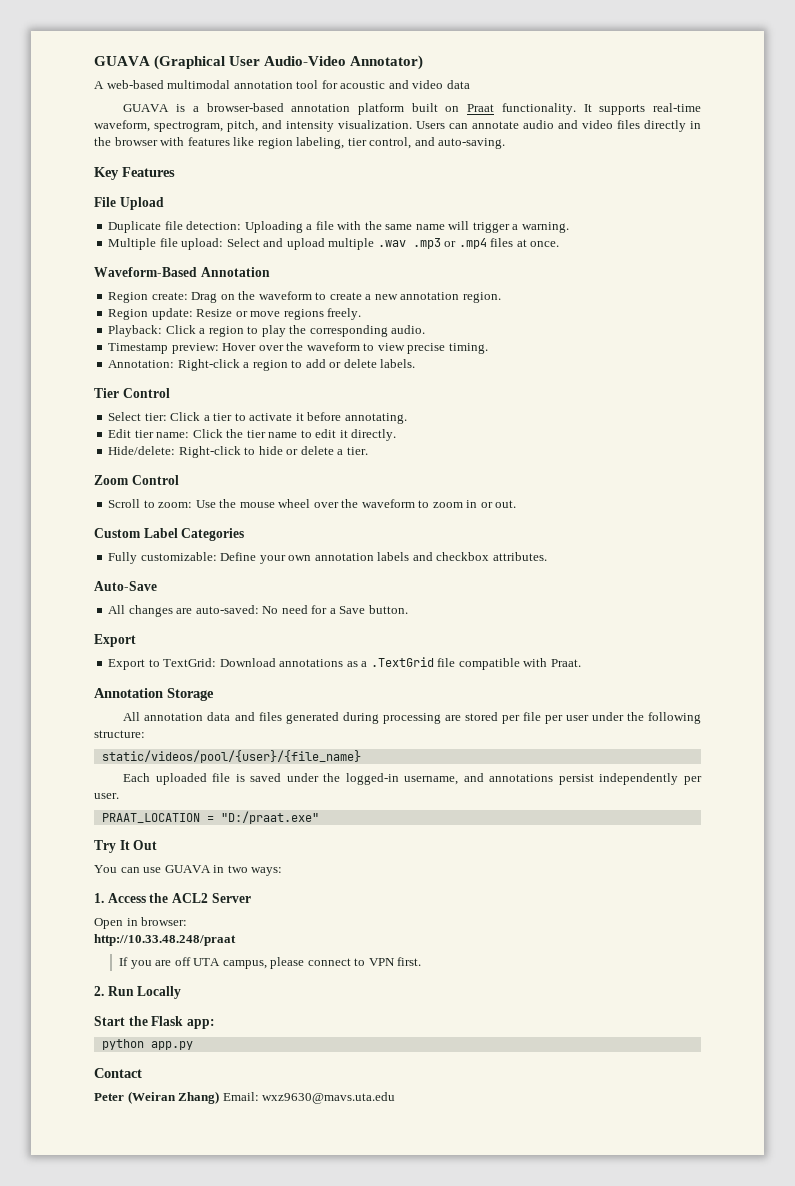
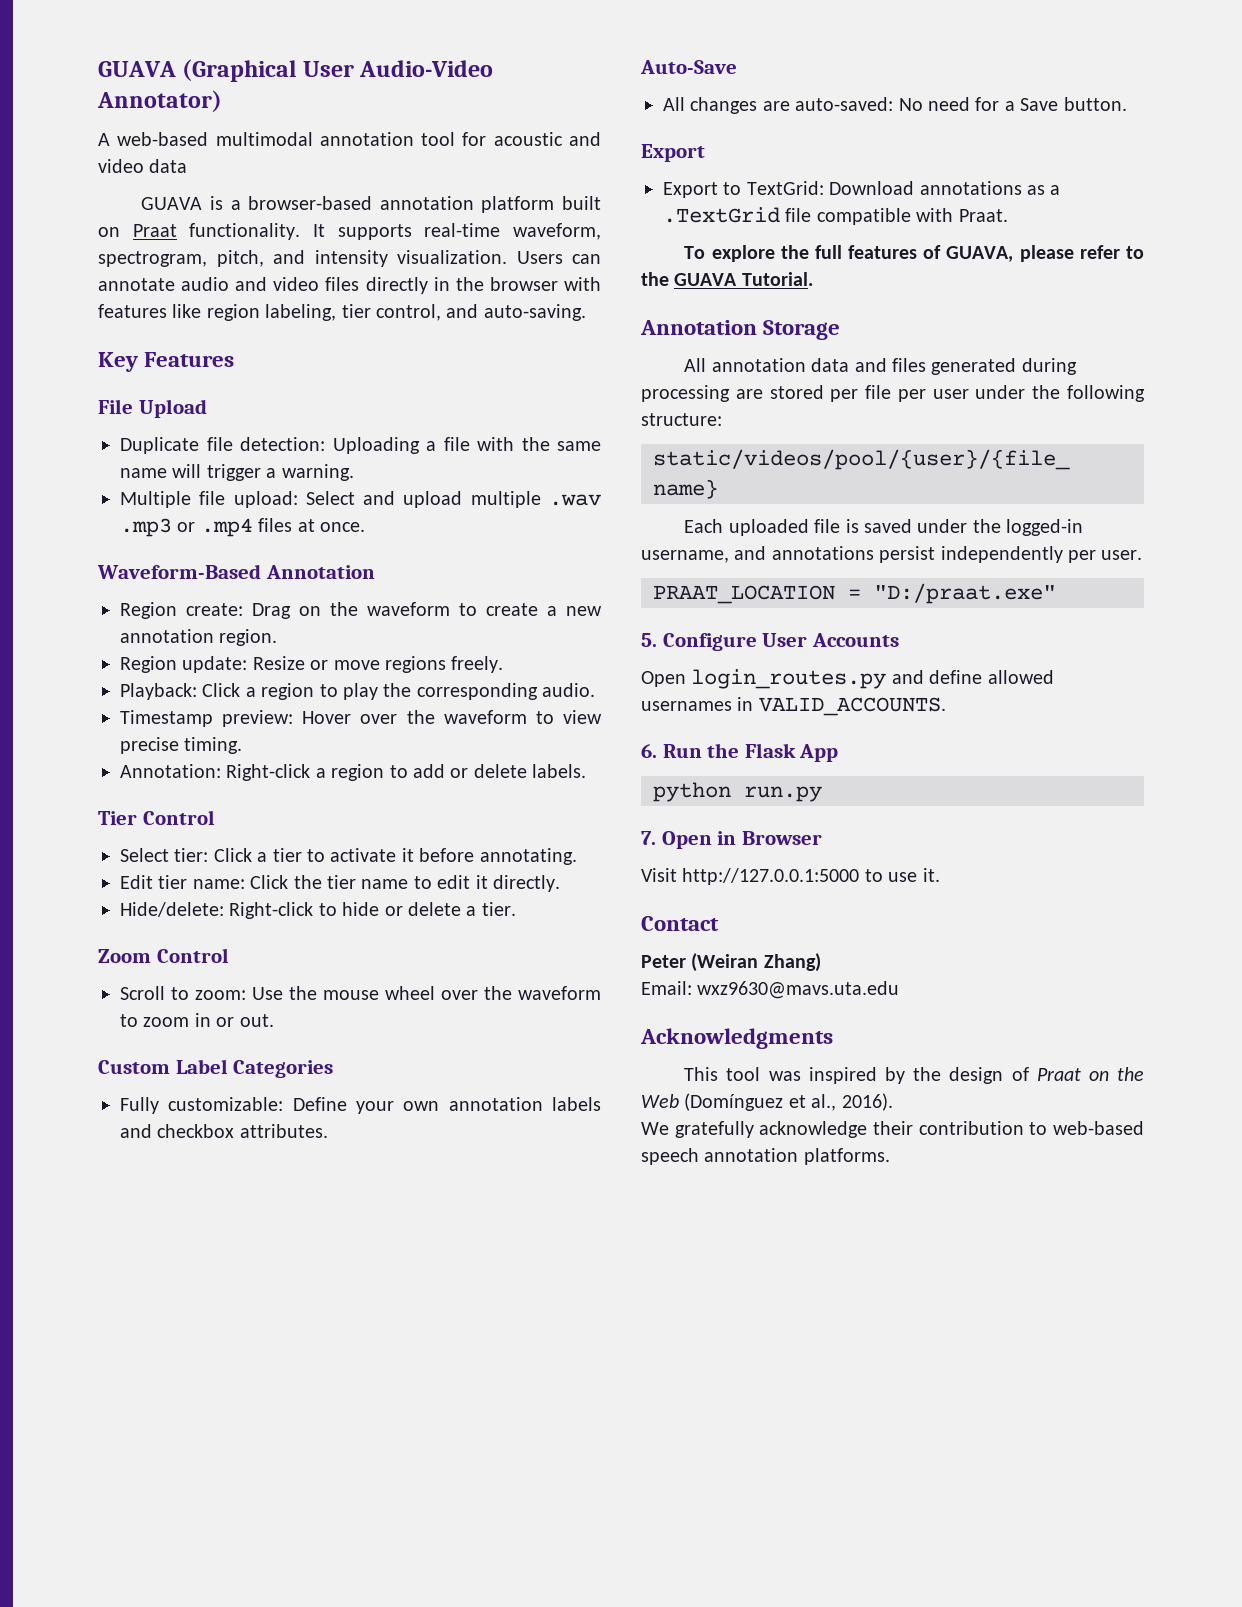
+ To explore the full features of GUAVA, please refer to the GUAVA Tutorial.
- Try It Out
- You can use GUAVA in two ways:
- 1. Access the ACL2 Server
- Open in browser:
- http://10.33.48.248/praat
- If you are off UTA campus, please connect to VPN first.
- 2. Run Locally
- Start the Flask app:
+ 5. Configure User Accounts
+ Open login_routes.py and define allowed usernames in VALID_ACCOUNTS.
+ 6. Run the Flask App
- python app.py
+ python run.py
+ 7. Open in Browser
+ Visit http://127.0.0.1:5000 to use it.
- Peter (Weiran Zhang) Email: wxz9630@mavs.uta.edu
+ Peter (Weiran Zhang)
+ Email: wxz9630@mavs.uta.edu
+ Acknowledgments
+ This tool was inspired by the design of Praat on the Web (Domínguez et al., 2016).
+ We gratefully acknowledge their contribution to web-based speech annotation platforms.

